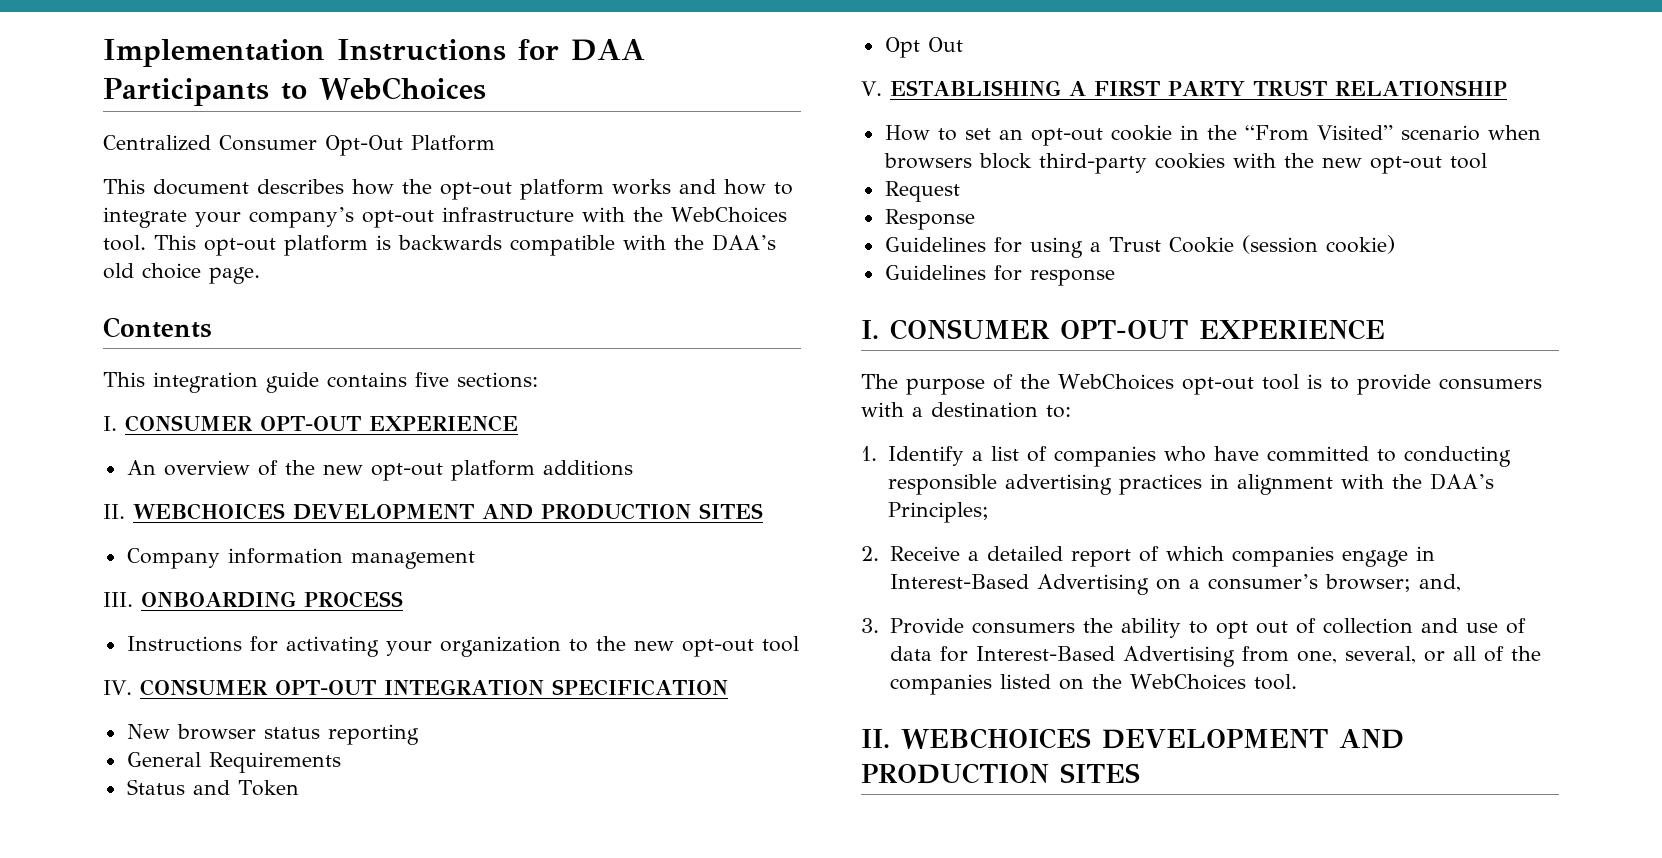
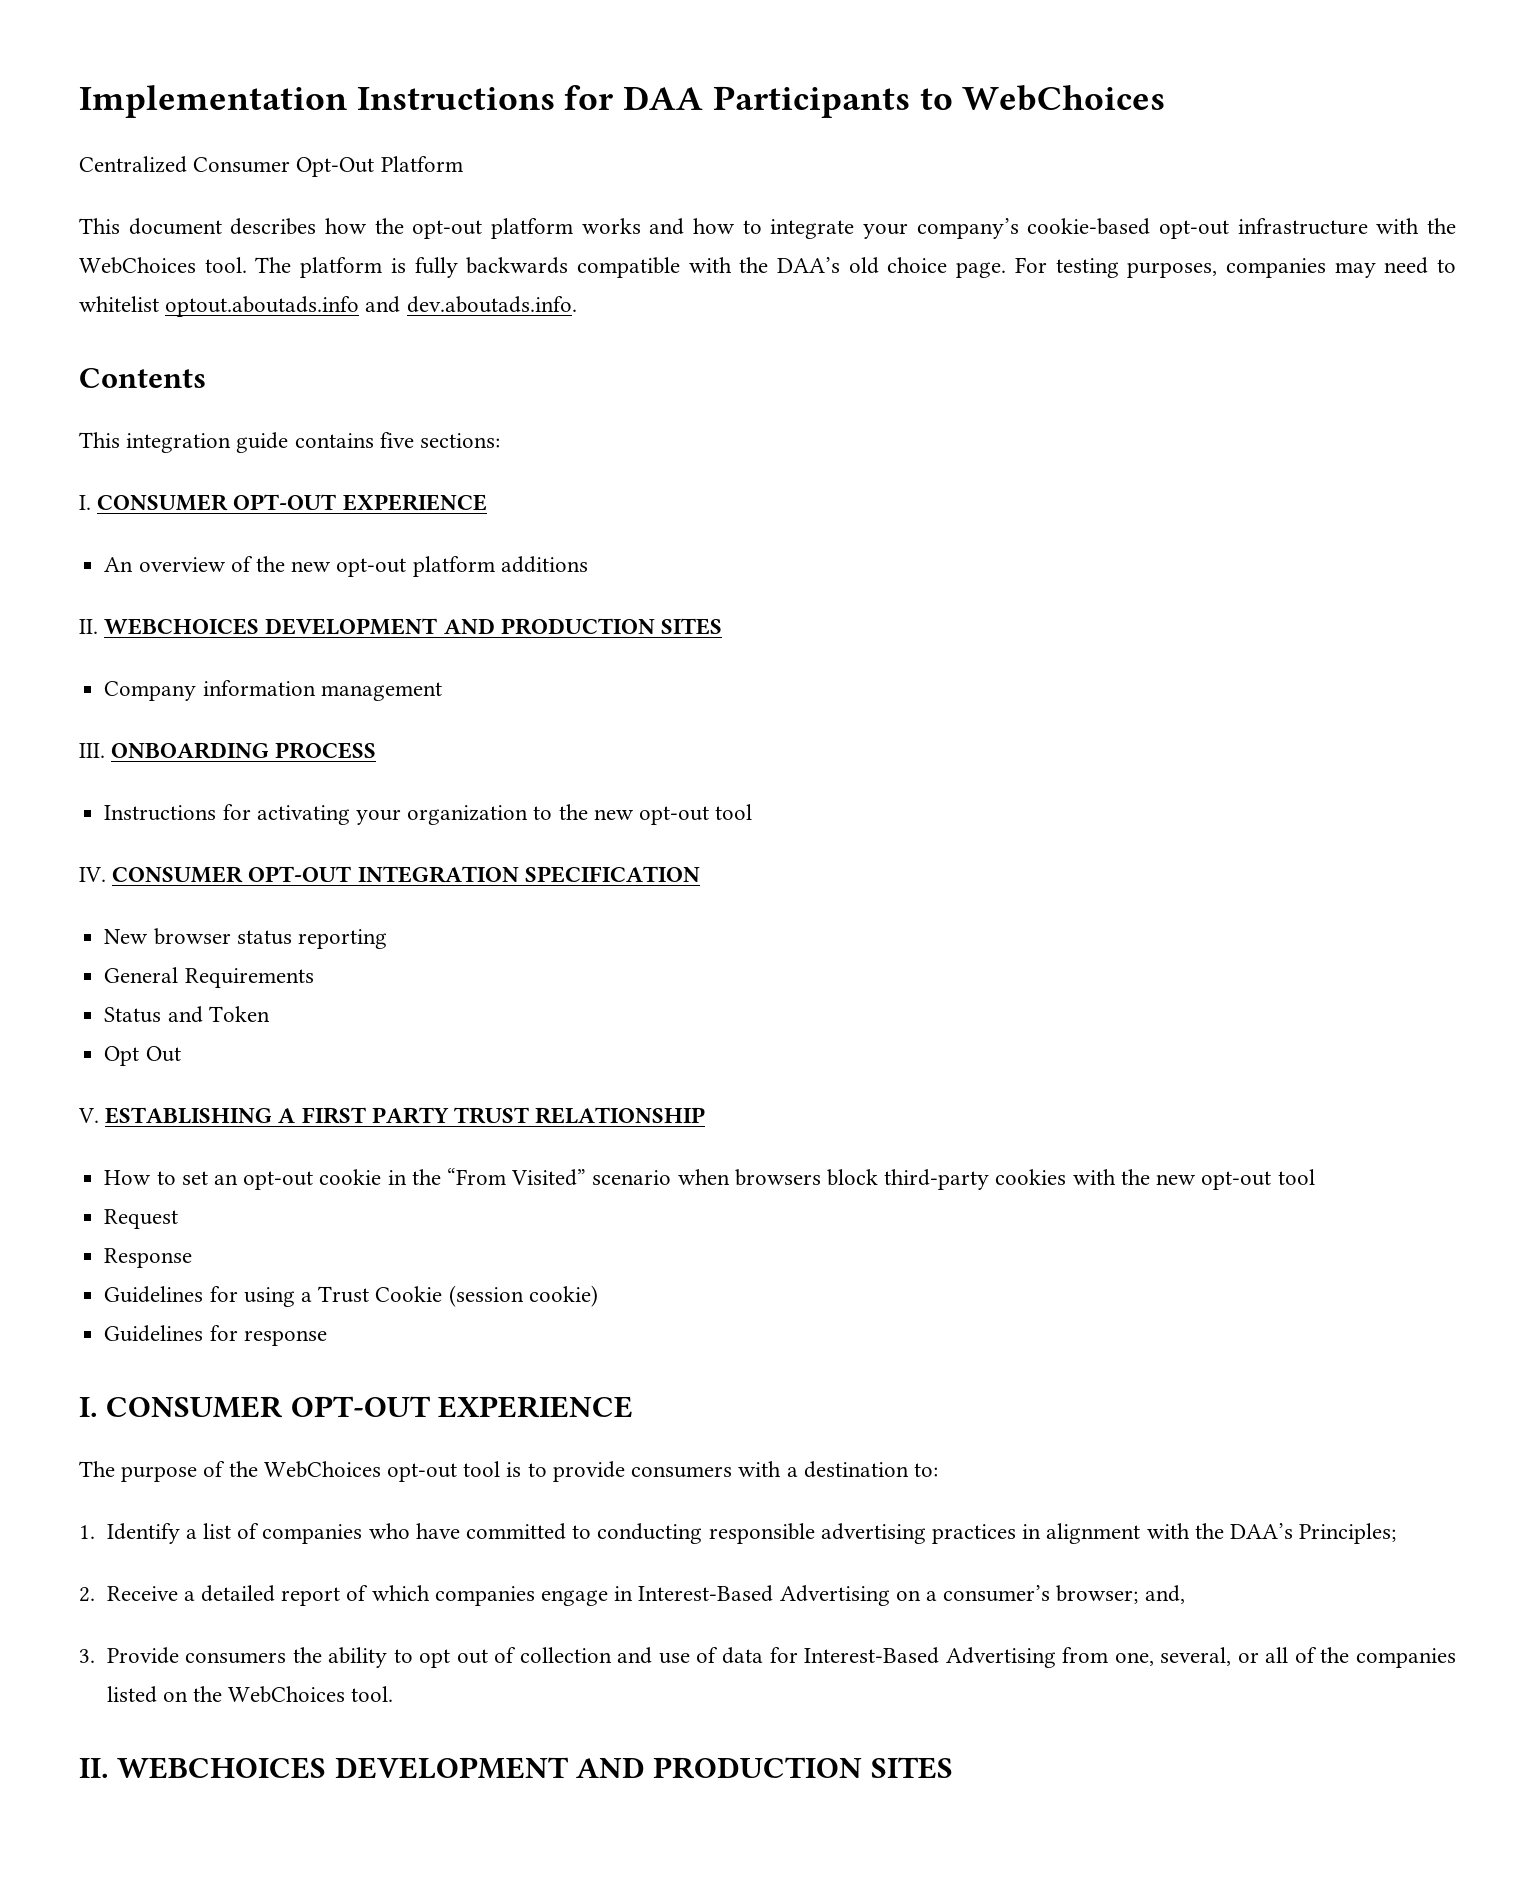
- This document describes how the opt-out platform works and how to integrate your company’s opt-out infrastructure with the WebChoices tool.
+ This document describes how the opt-out platform works and how to integrate your company’s cookie-based opt-out infrastructure with the WebChoices tool.
- This opt-out platform is backwards compatible with the DAA’s old choice page.
+ The platform is fully backwards compatible with the DAA’s old choice page. For testing purposes, companies may need to whitelist optout.aboutads.info and dev.aboutads.info.

